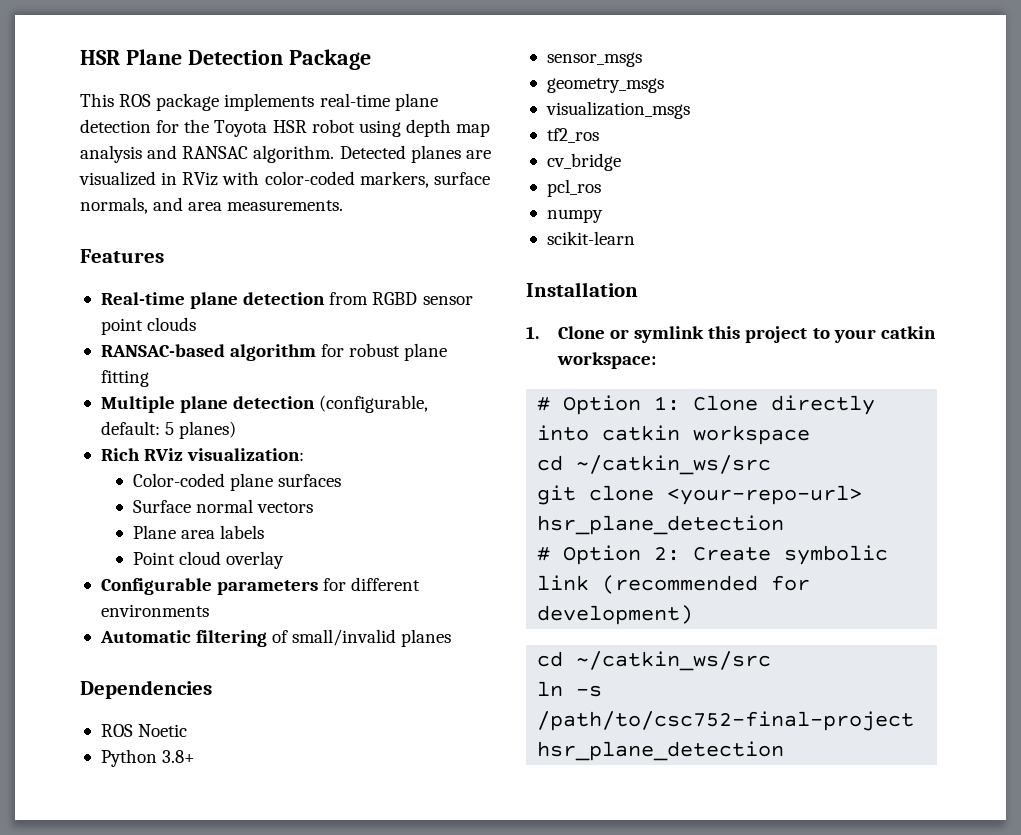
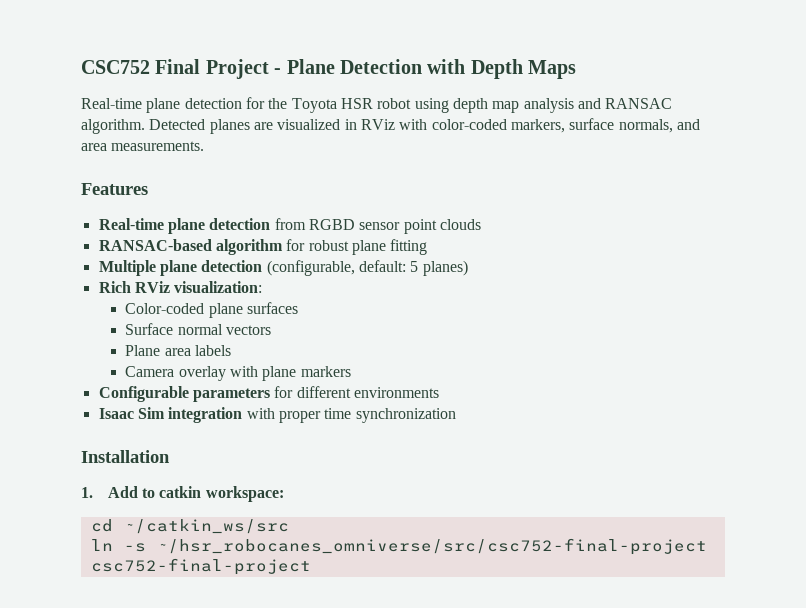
- HSR Plane Detection Package
- This ROS package implements real-time plane detection for the Toyota HSR robot using depth map analysis and RANSAC algorithm.
+ CSC752 Final Project - Plane Detection with Depth Maps
+ Real-time plane detection for the Toyota HSR robot using depth map analysis and RANSAC algorithm.
- Point cloud overlay
+ Camera overlay with plane markers
- Automatic filtering of small/invalid planes
- Dependencies
- ROS Noetic
- Python 3.8+
- sensor_msgs
- geometry_msgs
- visualization_msgs
- tf2_ros
- cv_bridge
- pcl_ros
- numpy
- scikit-learn
+ Isaac Sim integration with proper time synchronization
  Installation
- 1. Clone or symlink this project to your catkin workspace:
- # Option 1: Clone directly into catkin workspace
- cd ~/catkin_ws/src
- git clone <your-repo-url> hsr_plane_detection
- # Option 2: Create symbolic link (recommended for development)
+ 1. Add to catkin workspace:
- ln -s /path/to/csc752-final-project hsr_plane_detection
+ ln -s ~/hsr_robocanes_omniverse/src/csc752-final-project csc752-final-project

